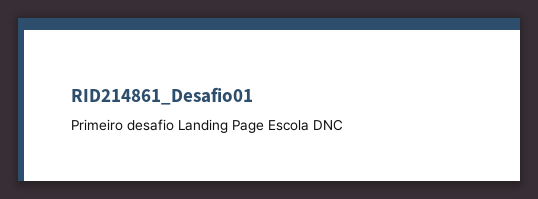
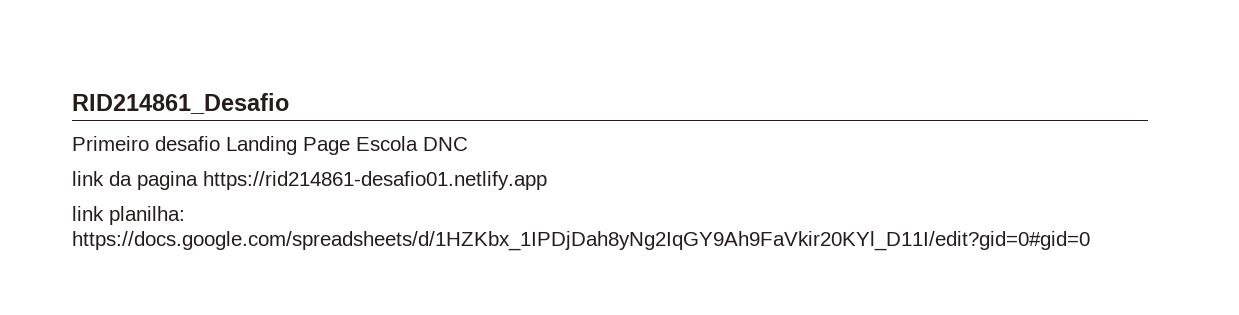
- RID214861_Desafio01
+ RID214861_Desafio
+ link da pagina https://rid214861-desafio01.netlify.app
+ link planilha: https://docs.google.com/spreadsheets/d/1HZKbx_1IPDjDah8yNg2IqGY9Ah9FaVkir20KYl_D11I/edit?gid=0#gid=0

